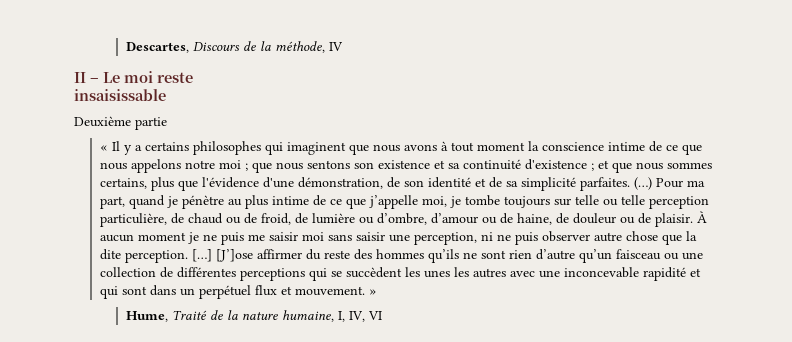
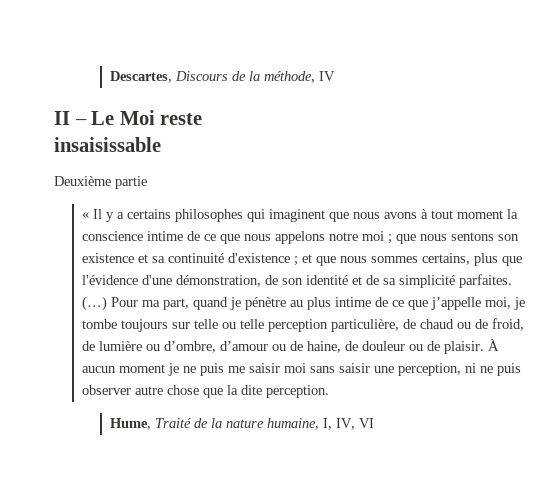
- II – Le moi reste
+ II – Le Moi reste
- […] [J’]ose affirmer du reste des hommes qu’ils ne sont rien d’autre qu’un faisceau ou une collection de différentes perceptions qui se succèdent les unes les autres avec une inconcevable rapidité et qui sont dans un perpétuel flux et mouvement. »

